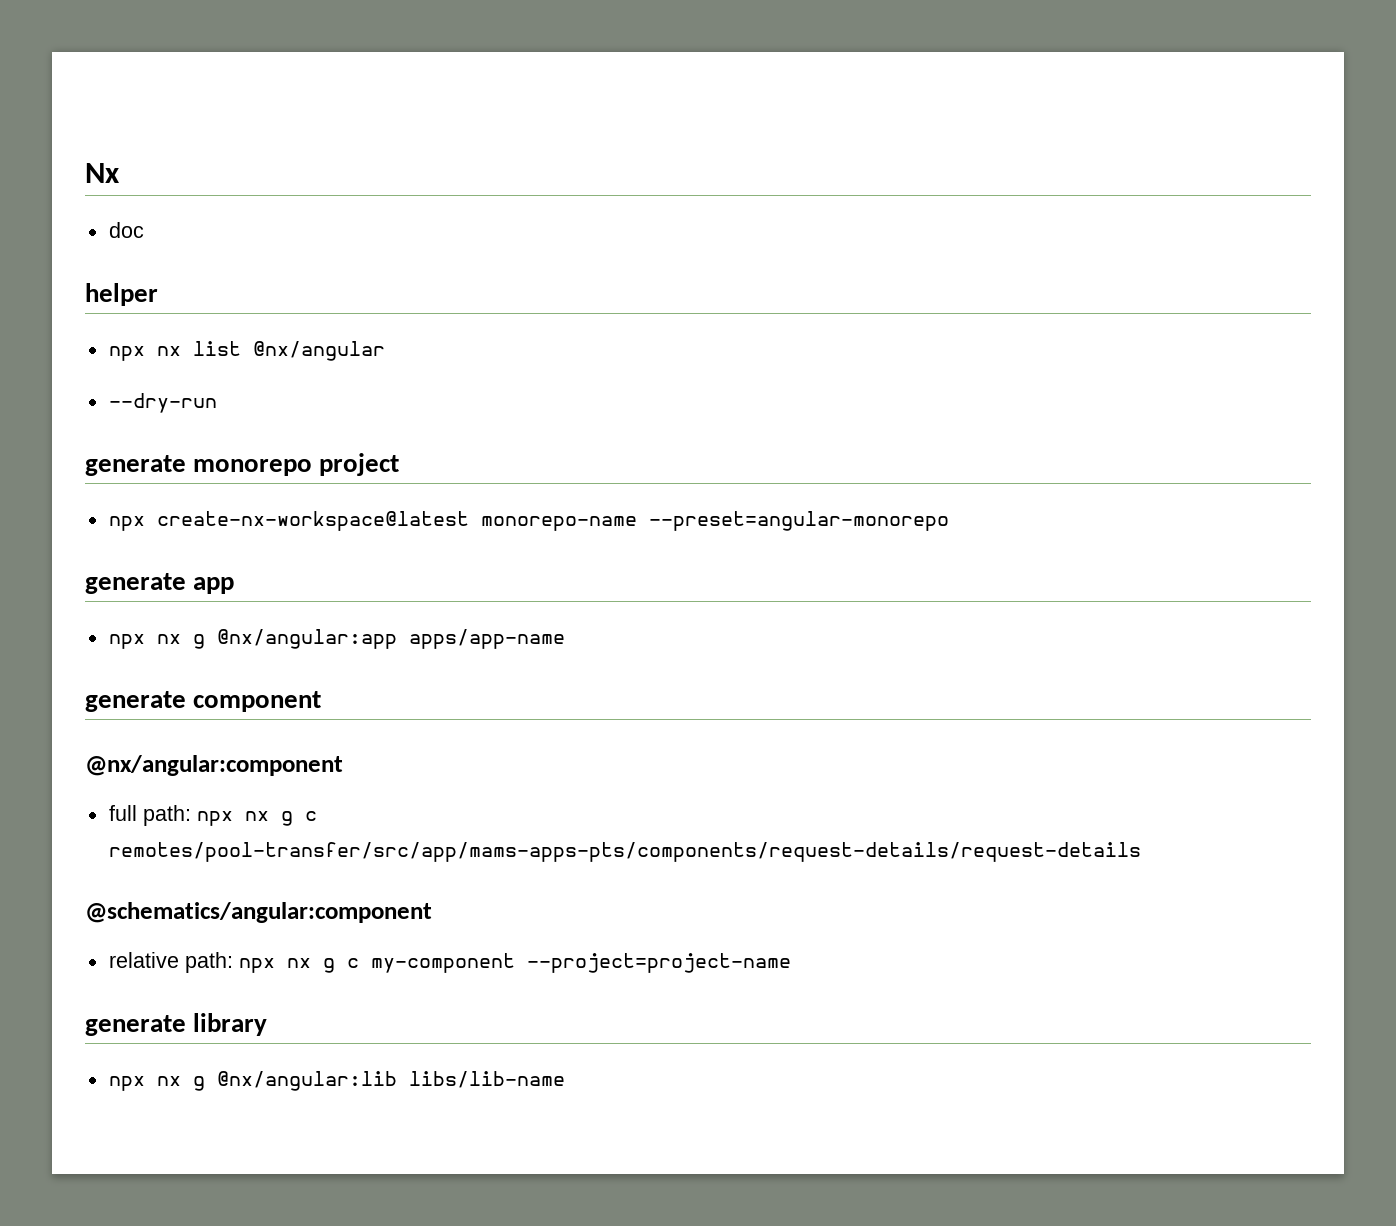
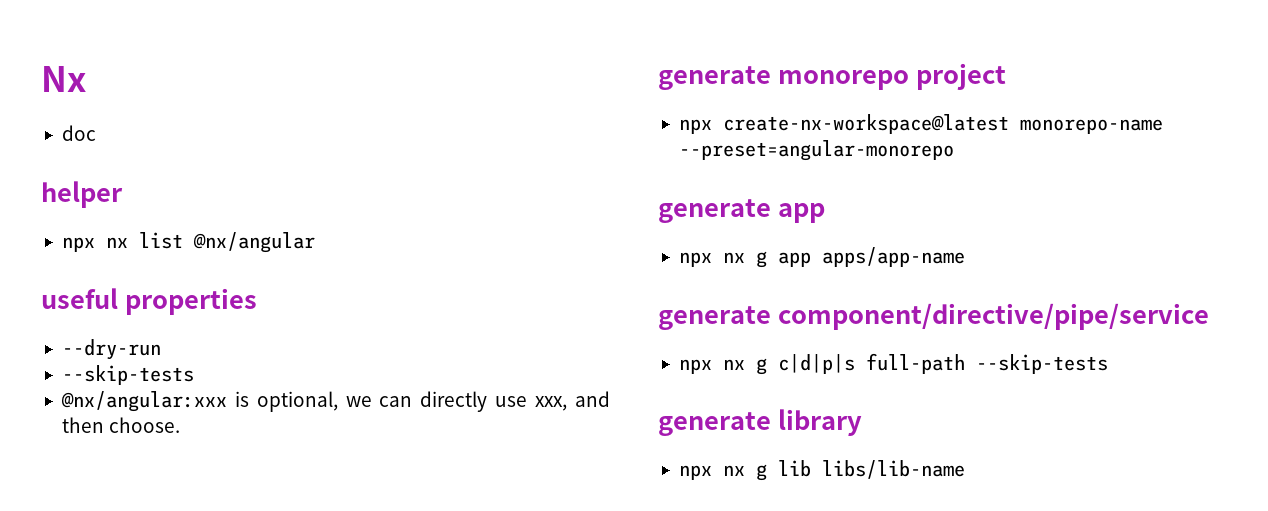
+ useful properties
  --dry-run
+ --skip-tests
+ @nx/angular:xxx is optional, we can directly use xxx, and then choose.
- npx nx g @nx/angular:app apps/app-name
+ npx nx g app apps/app-name
- generate component
- @nx/angular:component
- full path: npx nx g c remotes/pool-transfer/src/app/mams-apps-pts/components/request-details/request-details
- @schematics/angular:component
- relative path: npx nx g c my-component --project=project-name
+ generate component/directive/pipe/service
+ npx nx g c|d|p|s full-path --skip-tests
- npx nx g @nx/angular:lib libs/lib-name
+ npx nx g lib libs/lib-name

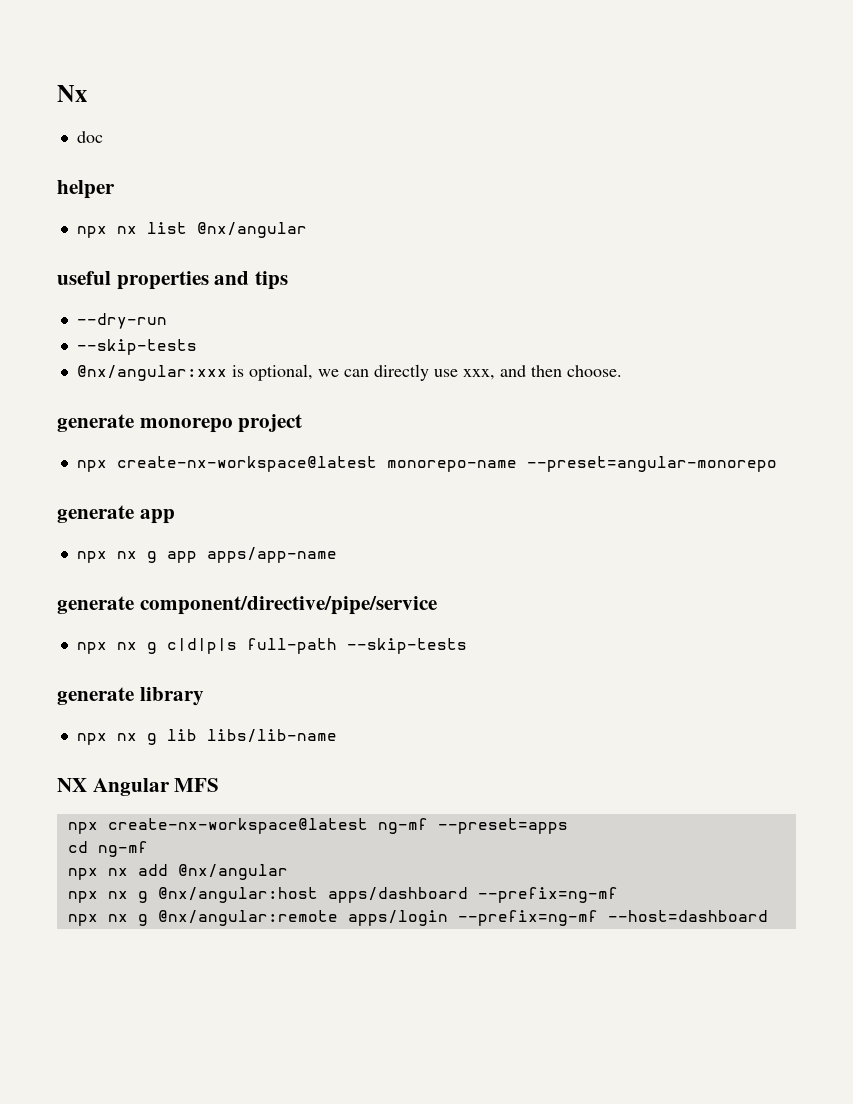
- useful properties
+ useful properties and tips
+ NX Angular MFS
+ npx create-nx-workspace@latest ng-mf --preset=apps
+ cd ng-mf
+ npx nx add @nx/angular
+ npx nx g @nx/angular:host apps/dashboard --prefix=ng-mf
+ npx nx g @nx/angular:remote apps/login --prefix=ng-mf --host=dashboard

